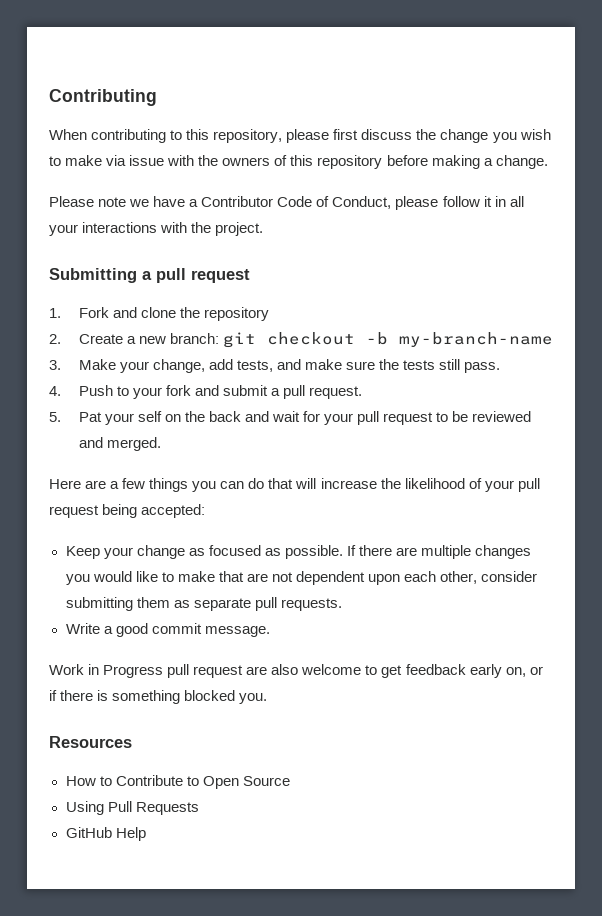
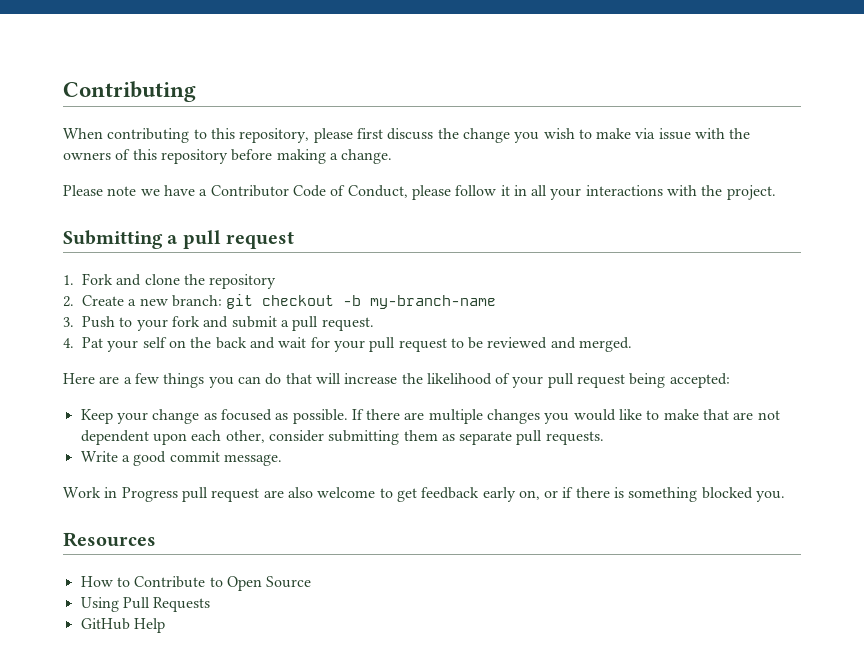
- 3. Make your change, add tests, and make sure the tests still pass.
- 4. Push to your fork and submit a pull request.
+ 3. Push to your fork and submit a pull request.
- 5. Pat your self on the back and wait for your pull request to be reviewed and merged.
+ 4. Pat your self on the back and wait for your pull request to be reviewed and merged.

